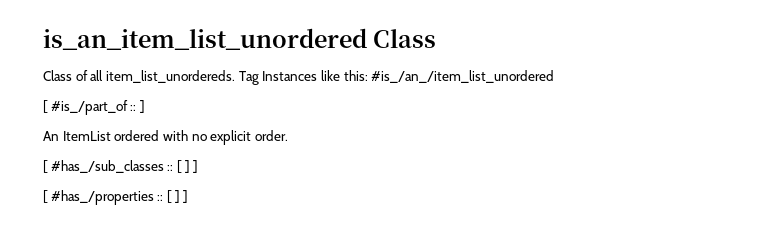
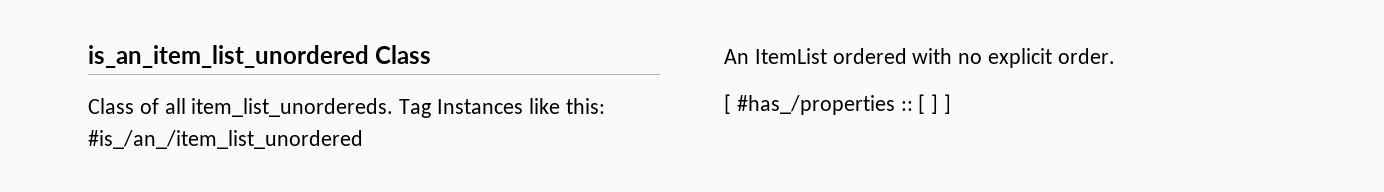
- [ #is_/part_of :: ]
- [ #has_/sub_classes :: [ ] ]

